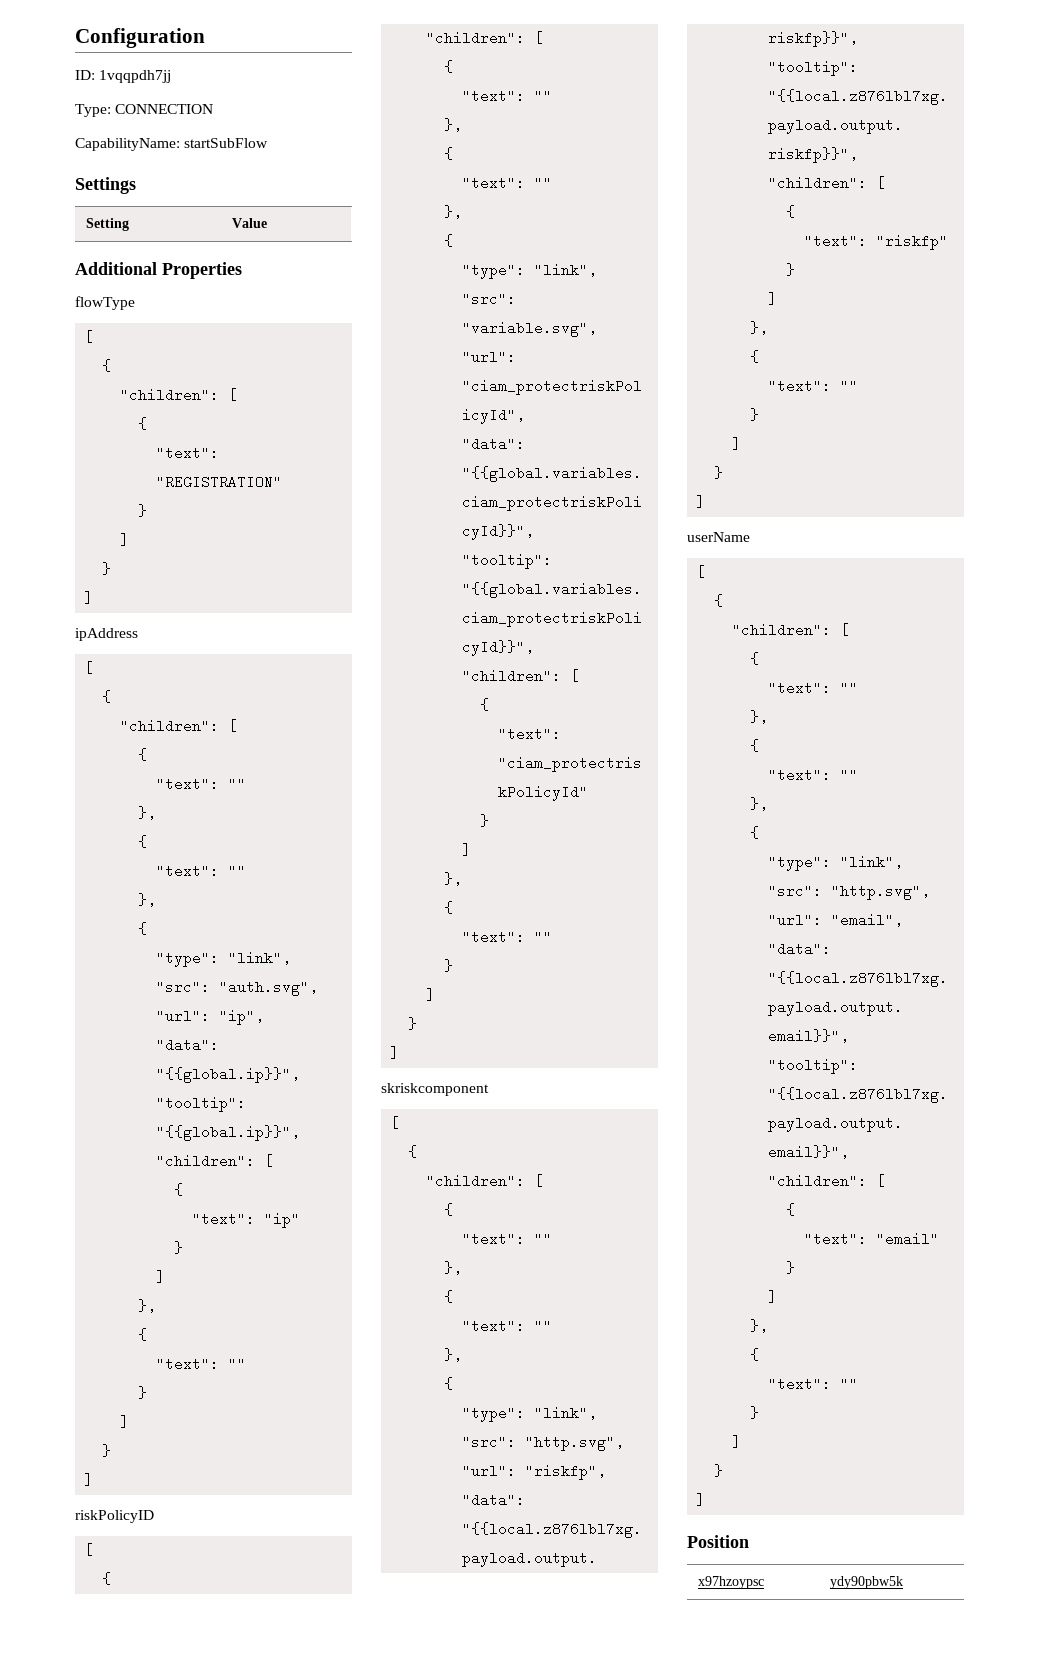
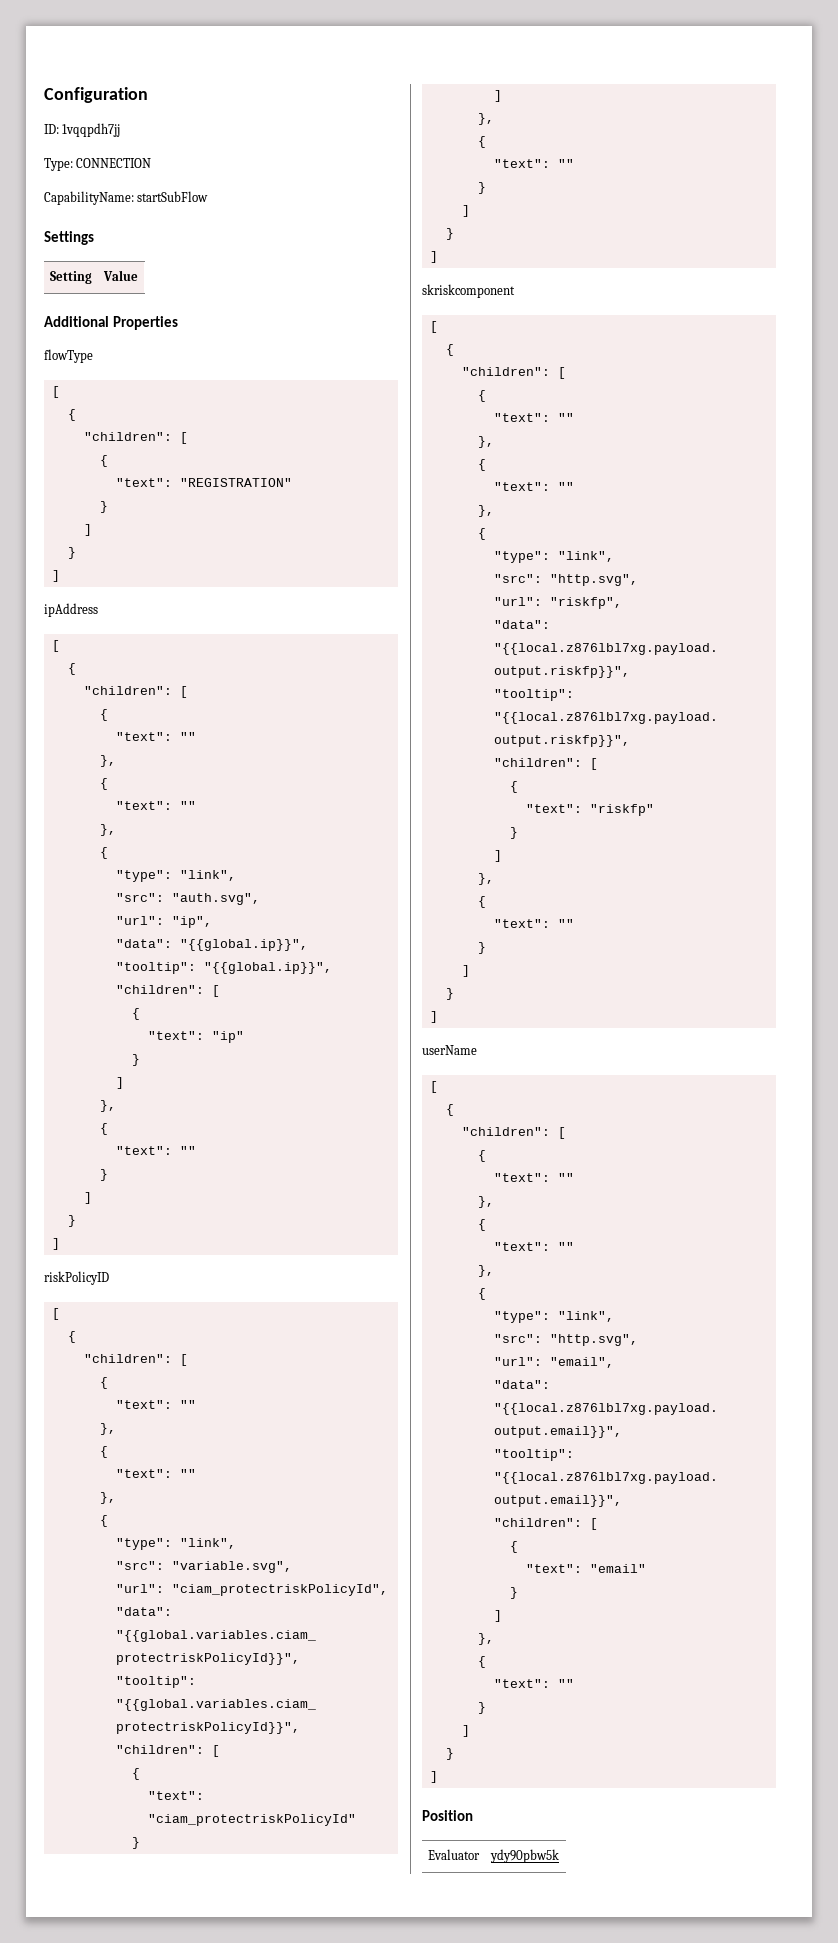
- x97hzoypsc | ydy90pbw5k
+ Evaluator | ydy90pbw5k

